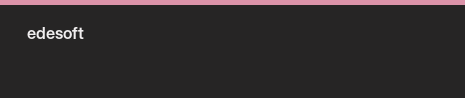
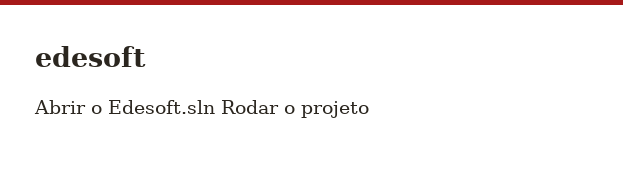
+ Abrir o Edesoft.sln Rodar o projeto

